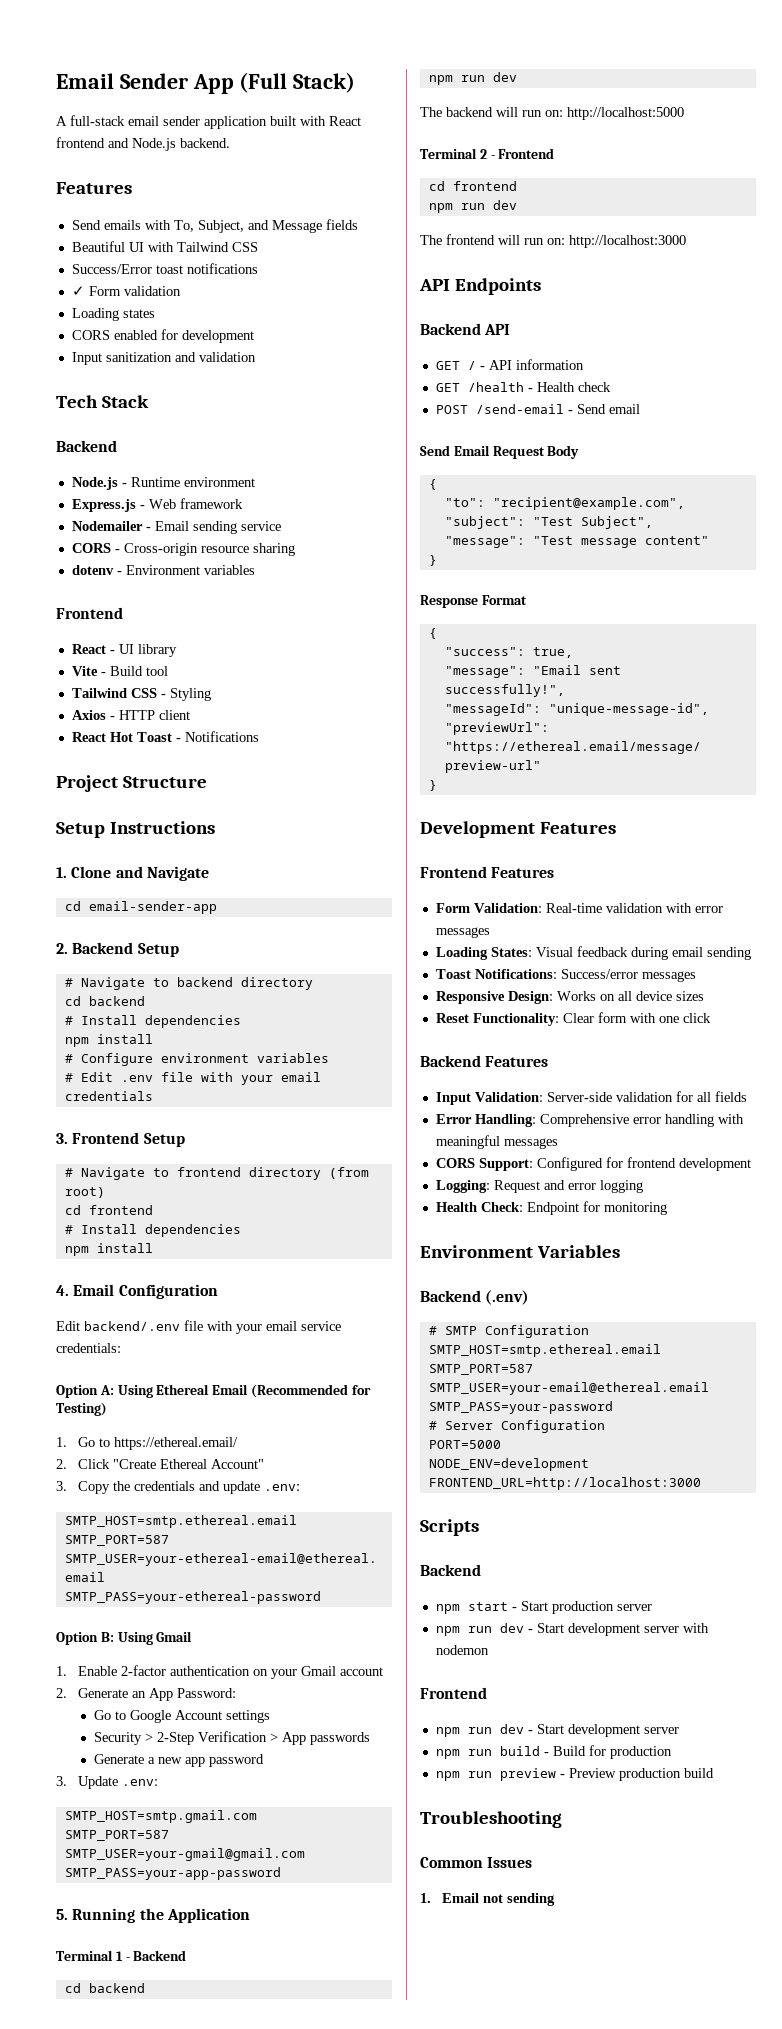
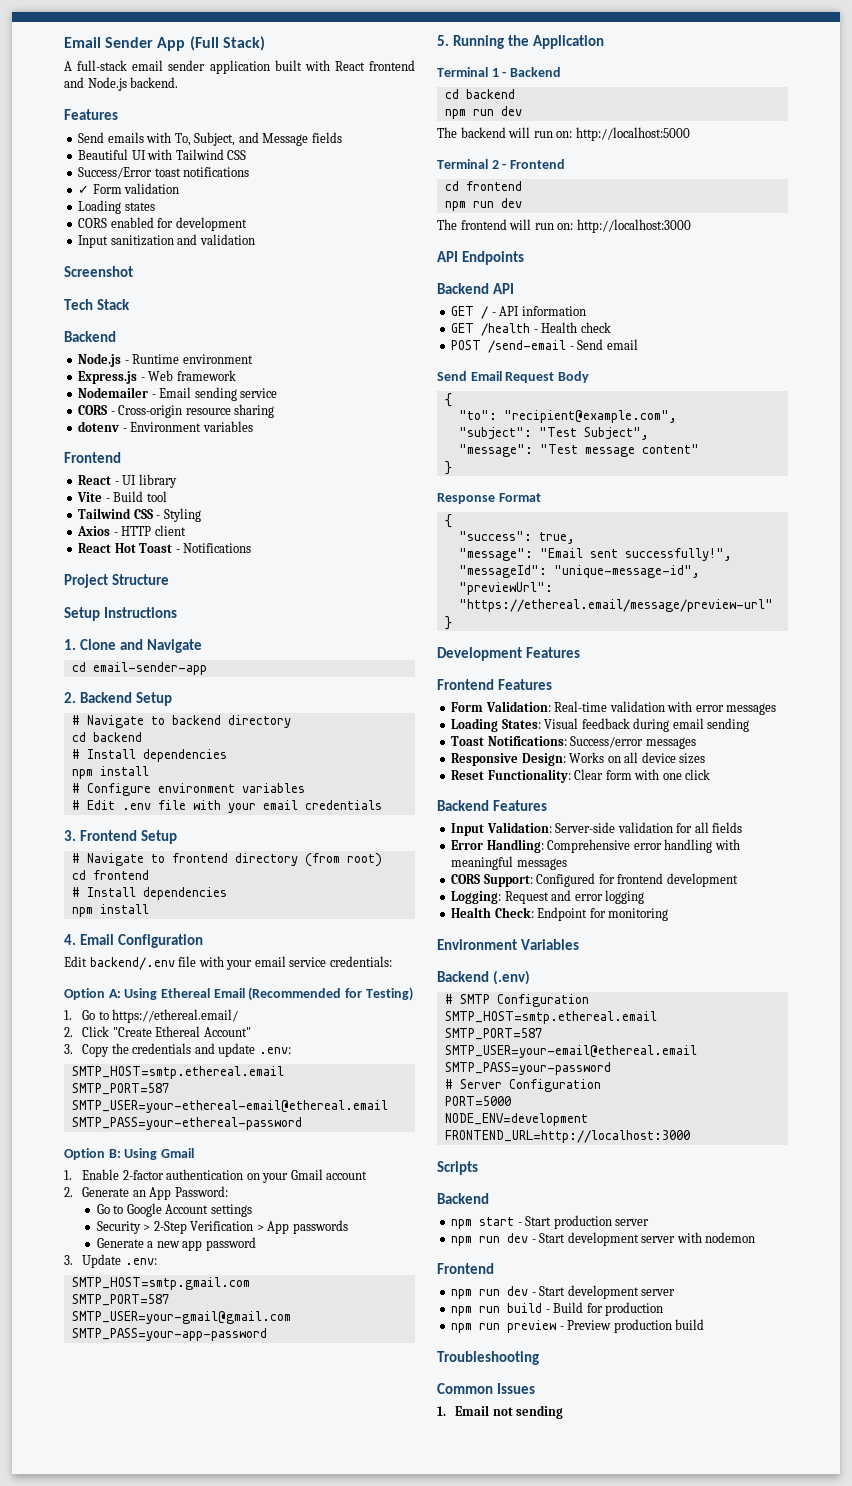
+ Screenshot

